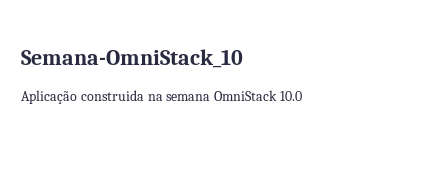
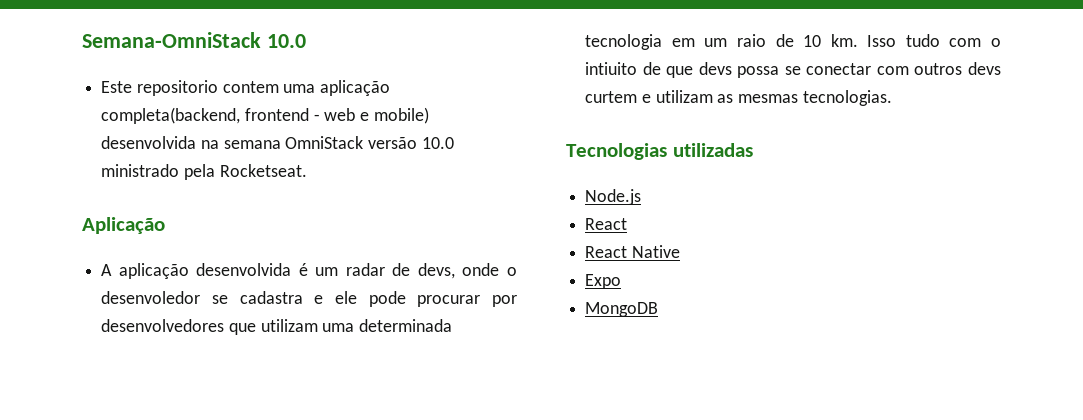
- Semana-OmniStack_10
- Aplicação construida na semana OmniStack 10.0
+ Semana-OmniStack 10.0
+ Este repositorio contem uma aplicação completa(backend, frontend - web e mobile) desenvolvida na semana OmniStack versão 10.0 ministrado pela Rocketseat.
+ Aplicação
+ A aplicação desenvolvida é um radar de devs, onde o desenvoledor se cadastra e ele pode procurar por desenvolvedores que utilizam uma determinada tecnologia em um raio de 10 km. Isso tudo com o intiuito de que devs possa se conectar com outros devs curtem e utilizam as mesmas tecnologias.
+ Tecnologias utilizadas
+ Node.js
+ React
+ React Native
+ Expo
+ MongoDB

